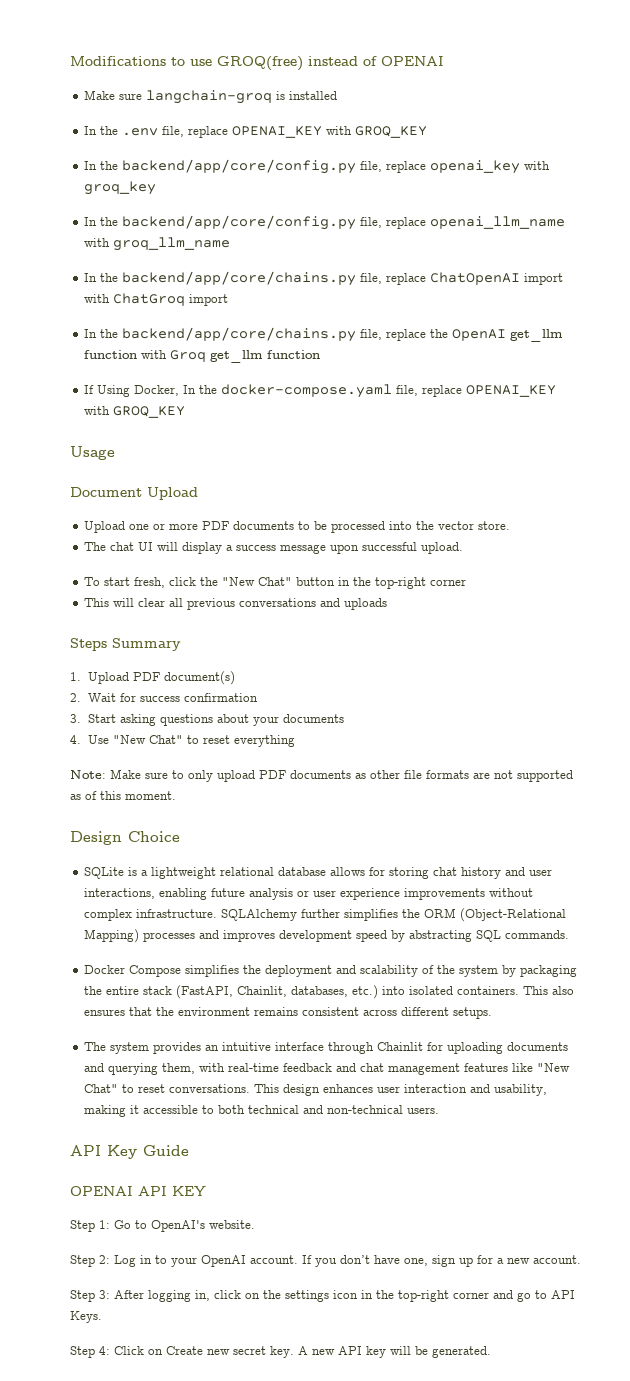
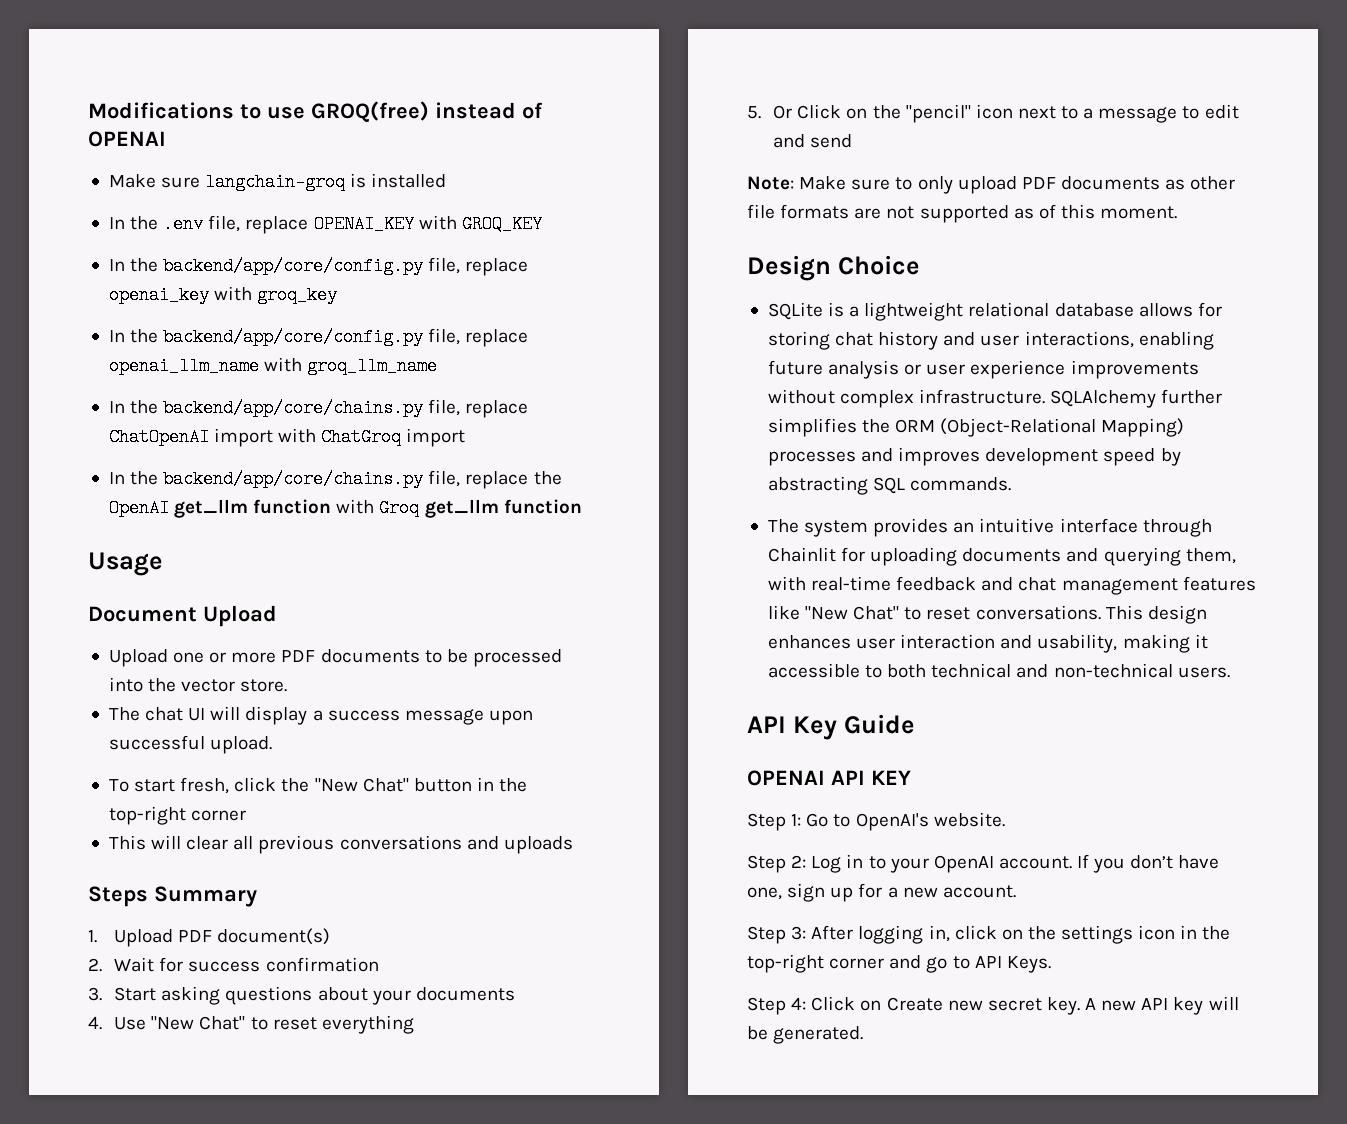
- If Using Docker, In the docker-compose.yaml file, replace OPENAI_KEY with GROQ_KEY
+ 5. Or Click on the "pencil" icon next to a message to edit and send
- Docker Compose simplifies the deployment and scalability of the system by packaging the entire stack (FastAPI, Chainlit, databases, etc.) into isolated containers. This also ensures that the environment remains consistent across different setups.

